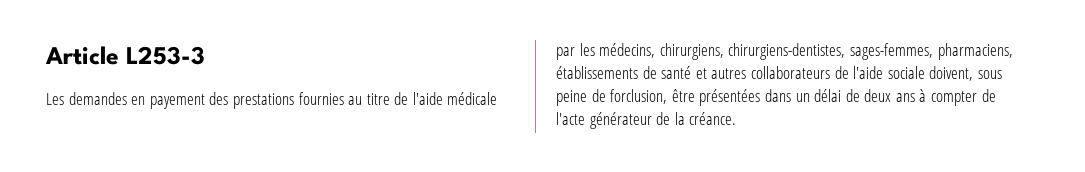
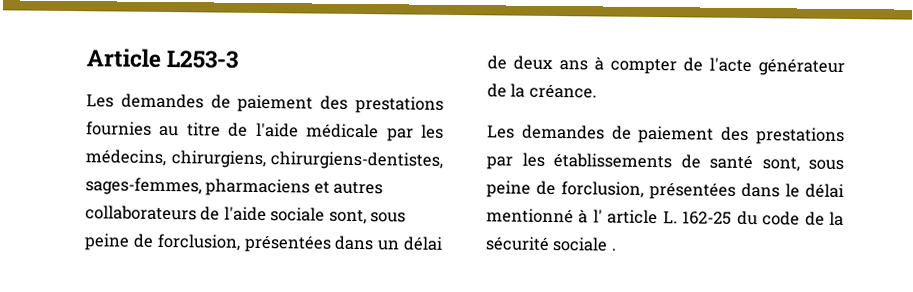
- Les demandes en payement des prestations fournies au titre de l'aide médicale par les médecins, chirurgiens, chirurgiens-dentistes, sages-femmes, pharmaciens, établissements de santé et autres collaborateurs de l'aide sociale doivent, sous peine de forclusion, être présentées dans un délai de deux ans à compter de l'acte générateur de la créance.
+ Les demandes de paiement des prestations fournies au titre de l'aide médicale par les médecins, chirurgiens, chirurgiens-dentistes, sages-femmes, pharmaciens et autres collaborateurs de l'aide sociale sont, sous peine de forclusion, présentées dans un délai de deux ans à compter de l'acte générateur de la créance.
+ Les demandes de paiement des prestations par les établissements de santé sont, sous peine de forclusion, présentées dans le délai mentionné à l' article L. 162-25 du code de la sécurité sociale .

